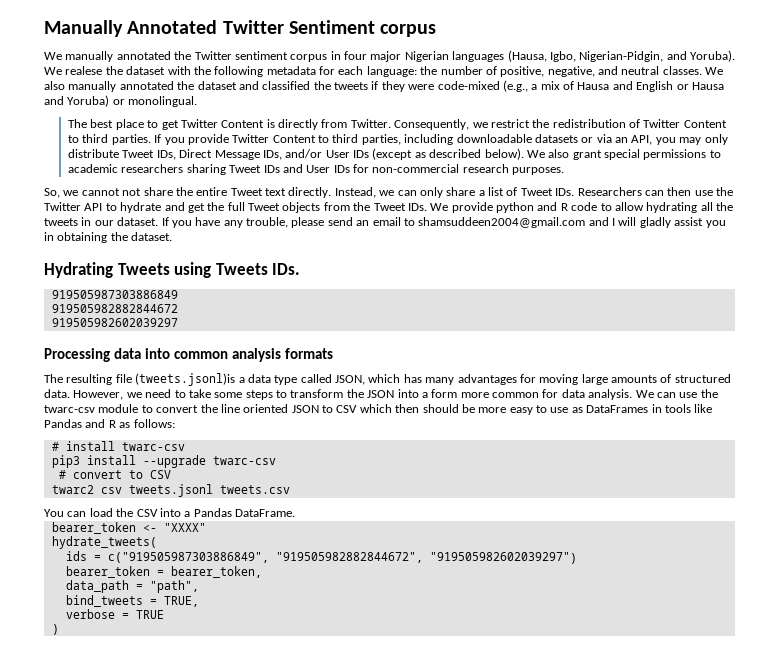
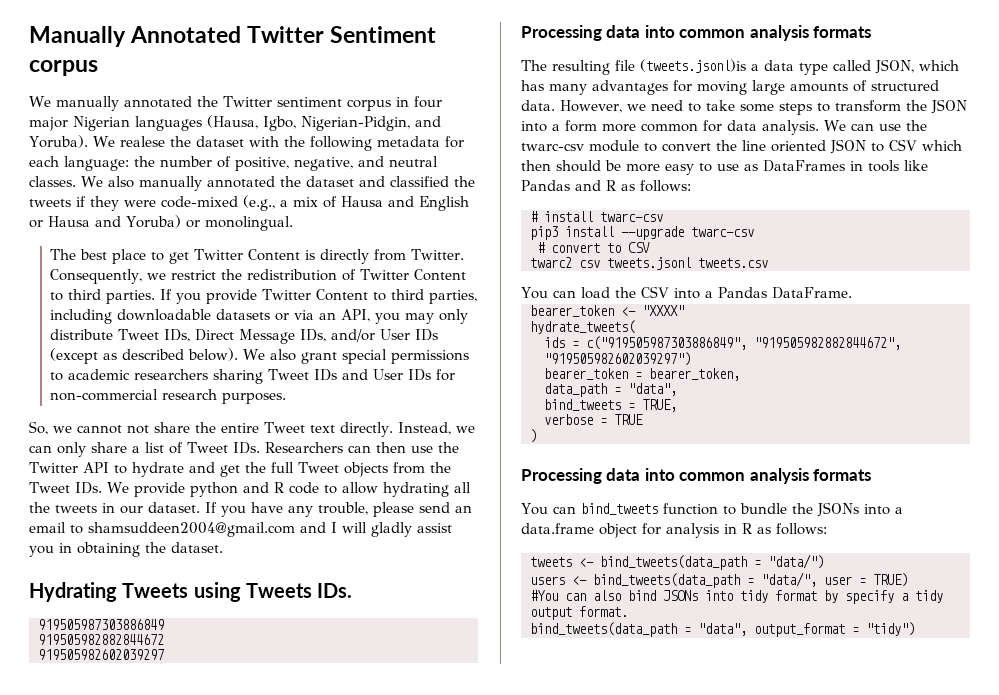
- data_path = "path",
+ data_path = "data",
  )
+ Processing data into common analysis formats
+ You can bind_tweets function to bundle the JSONs into a data.frame object for analysis in R as follows:
+ tweets <- bind_tweets(data_path = "data/")
+ users <- bind_tweets(data_path = "data/", user = TRUE)
+ #You can also bind JSONs into tidy format by specify a tidy output format.
+ bind_tweets(data_path = "data", output_format = "tidy")

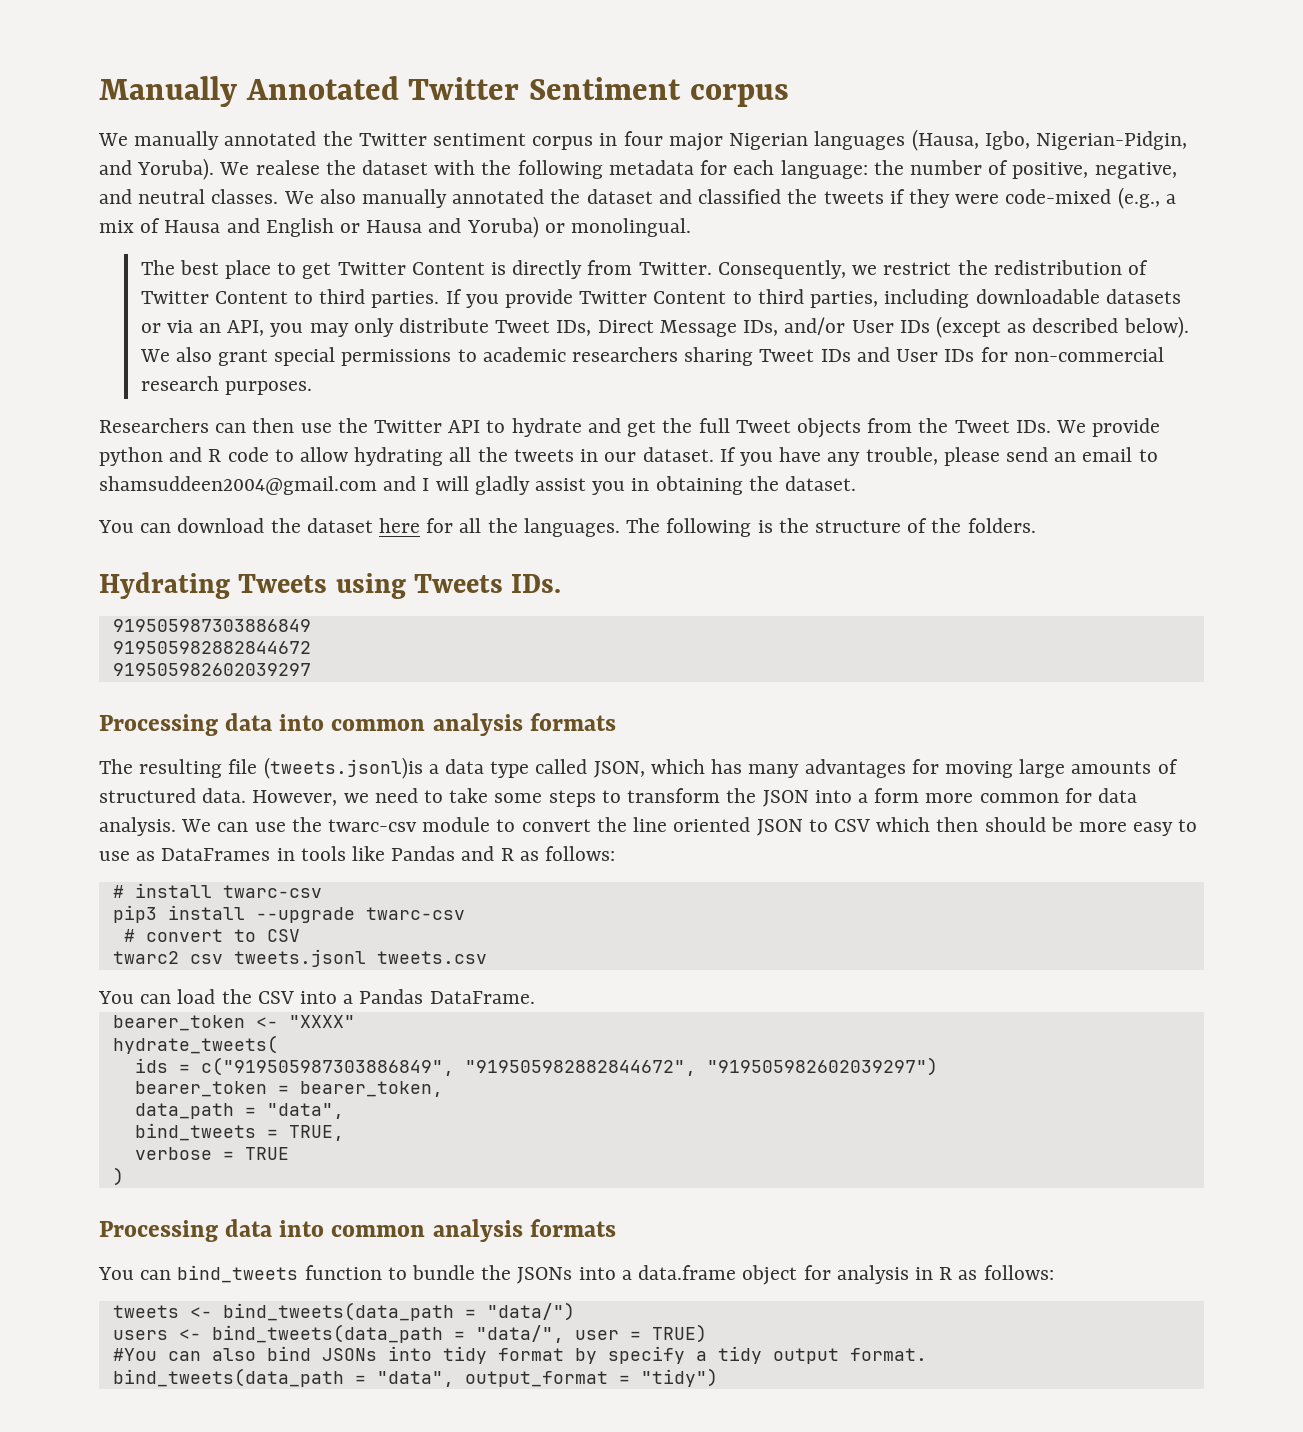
- So, we cannot not share the entire Tweet text directly. Instead, we can only share a list of Tweet IDs. Researchers can then use the Twitter API to hydrate and get the full Tweet objects from the Tweet IDs. We provide python and R code to allow hydrating all the tweets in our dataset.
+ Researchers can then use the Twitter API to hydrate and get the full Tweet objects from the Tweet IDs. We provide python and R code to allow hydrating all the tweets in our dataset.
+ You can download the dataset here for all the languages. The following is the structure of the folders.

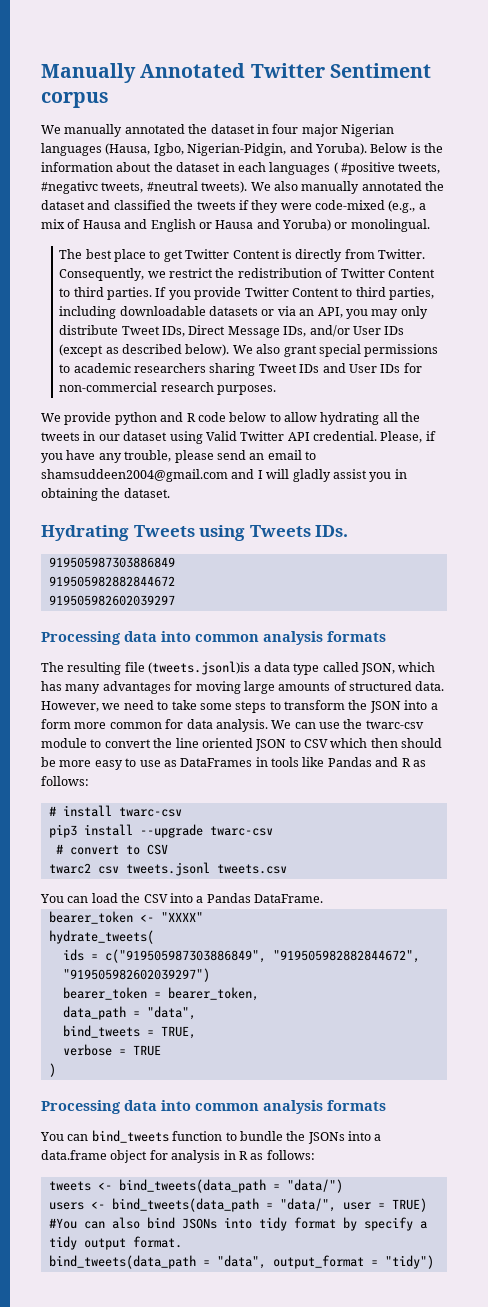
- We manually annotated the Twitter sentiment corpus in four major Nigerian languages (Hausa, Igbo, Nigerian-Pidgin, and Yoruba).
+ We manually annotated the dataset in four major Nigerian languages (Hausa, Igbo, Nigerian-Pidgin, and Yoruba).
- We realese the dataset with the following metadata for each language: the number of positive, negative, and neutral classes.
+ Below is the information about the dataset in each languages ( #positive tweets, #negativc tweets, #neutral tweets).
- Researchers can then use the Twitter API to hydrate and get the full Tweet objects from the Tweet IDs. We provide python and R code to allow hydrating all the tweets in our dataset. If you have any trouble, please send an email to shamsuddeen2004@gmail.com and I will gladly assist you in obtaining the dataset.
+ We provide python and R code below to allow hydrating all the tweets in our dataset using Valid Twitter API credential. Please, if you have any trouble, please send an email to shamsuddeen2004@gmail.com and I will gladly assist you in obtaining the dataset.
- You can download the dataset here for all the languages. The following is the structure of the folders.

